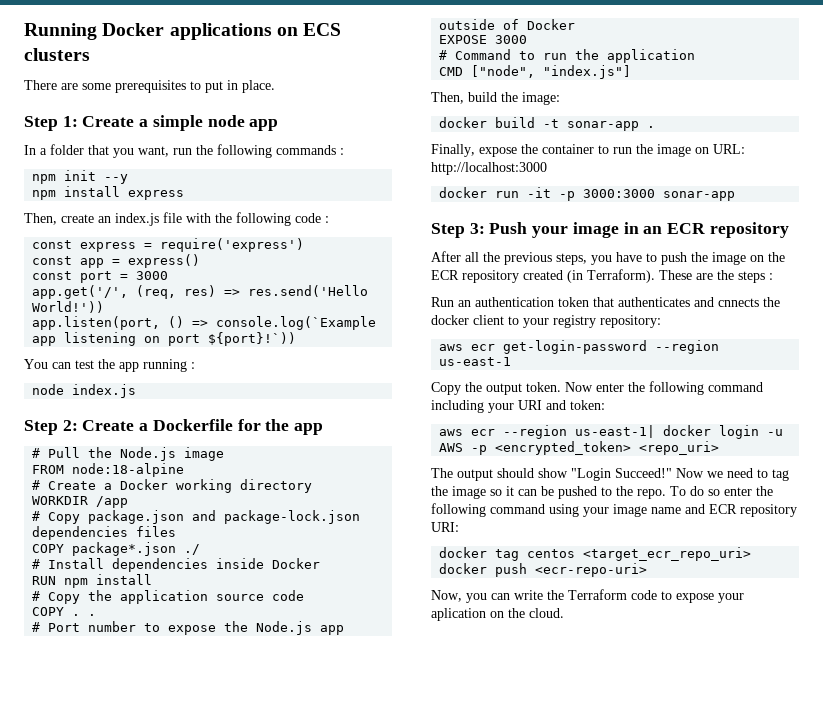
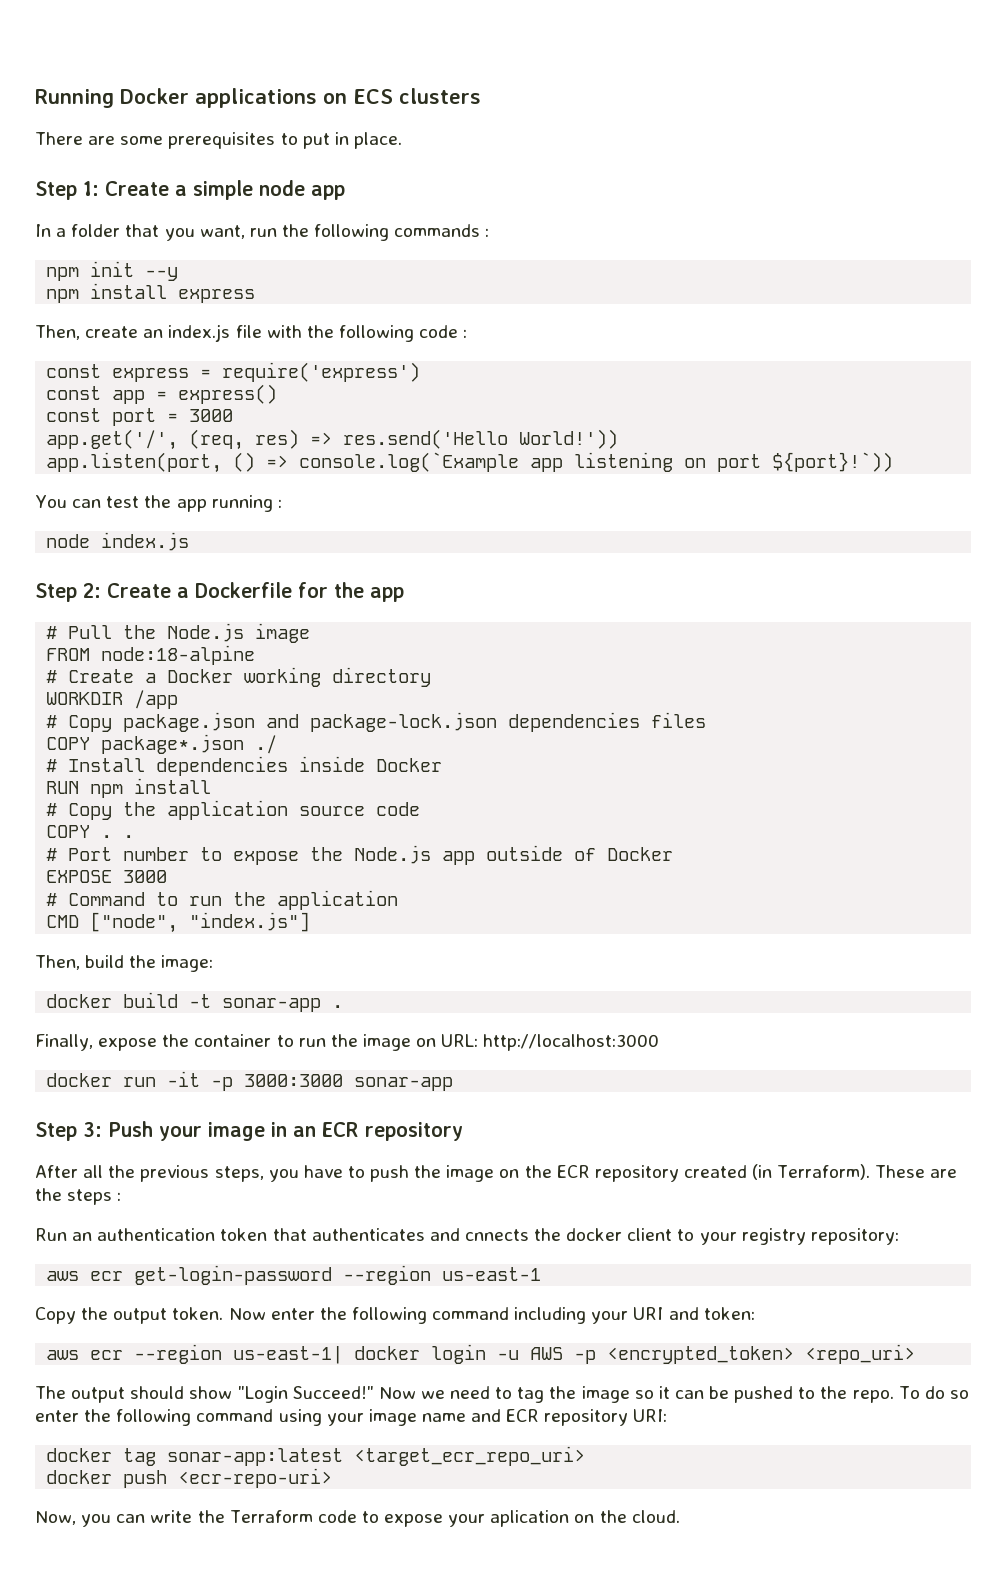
- docker tag centos <target_ecr_repo_uri>
+ docker tag sonar-app:latest <target_ecr_repo_uri>

